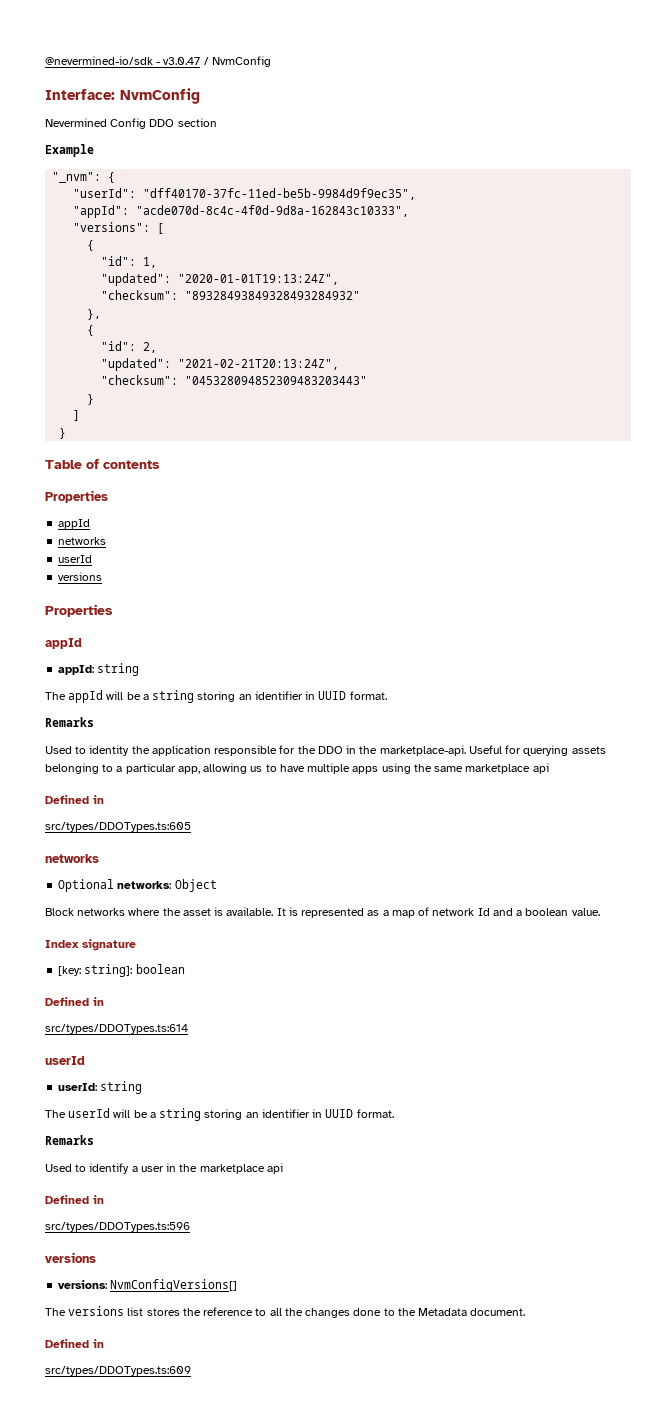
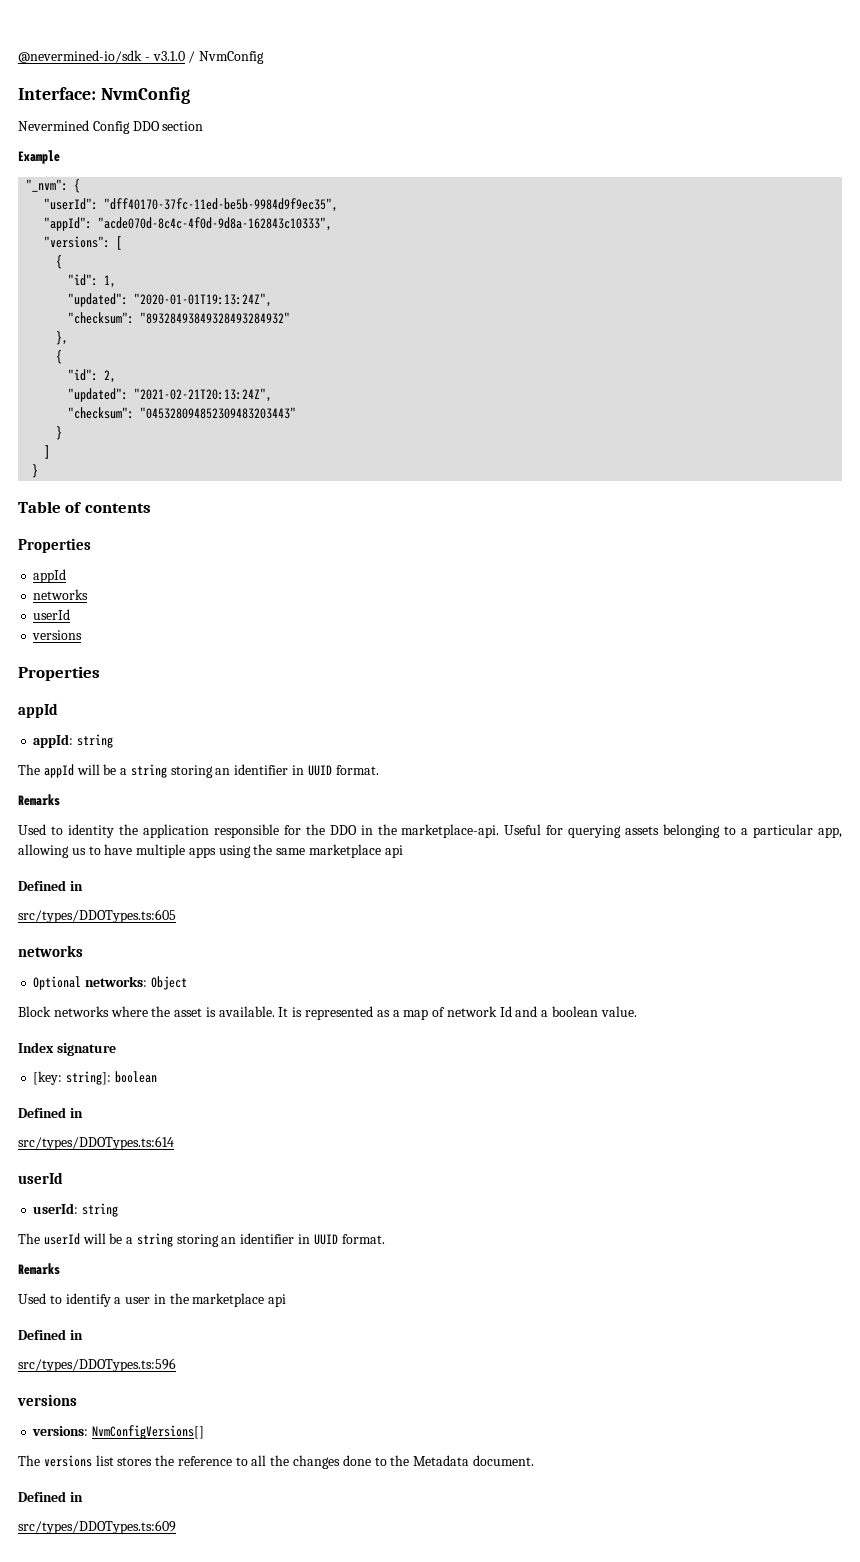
- @nevermined-io/sdk - v3.0.47 / NvmConfig
+ @nevermined-io/sdk - v3.1.0 / NvmConfig

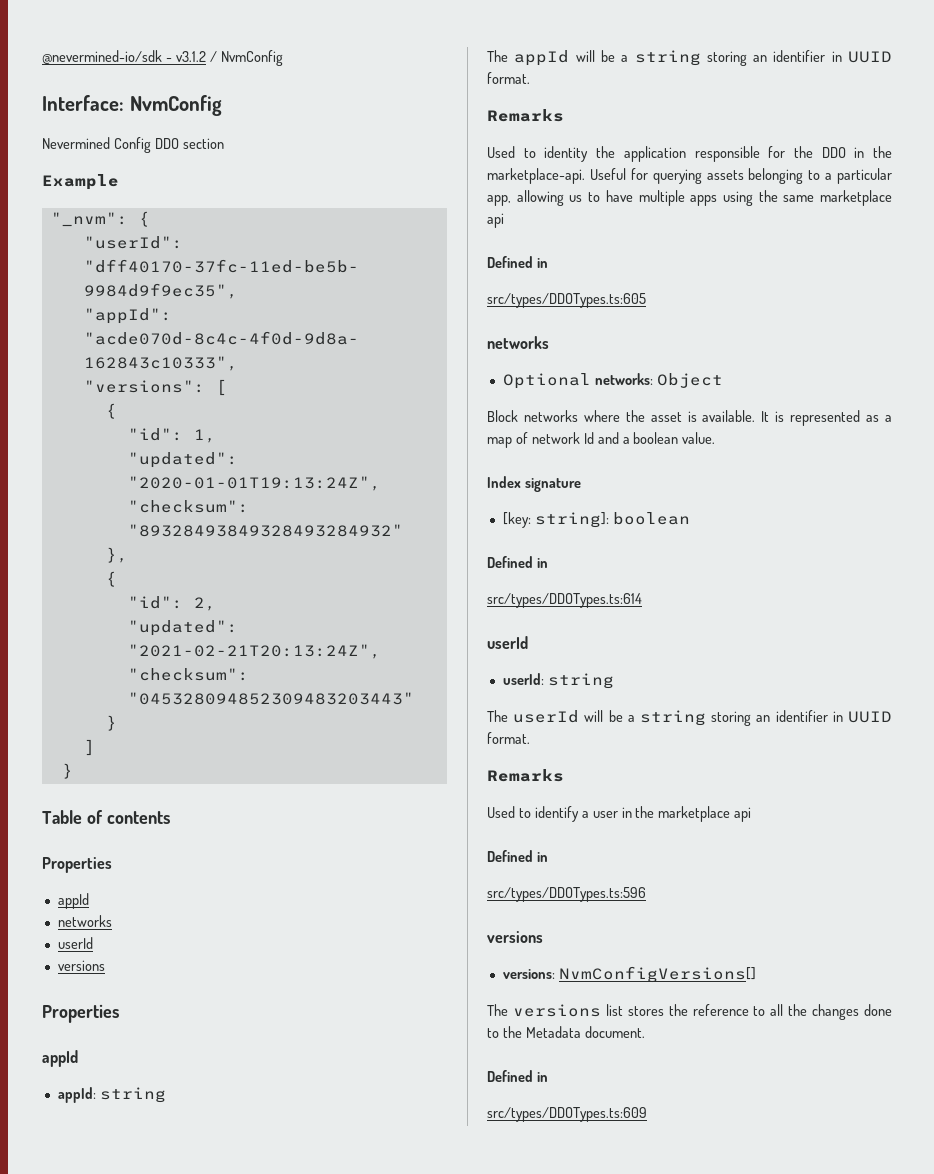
- @nevermined-io/sdk - v3.1.0 / NvmConfig
+ @nevermined-io/sdk - v3.1.2 / NvmConfig

